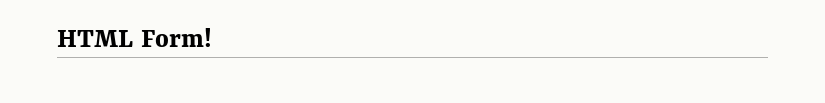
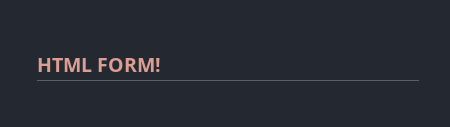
- HTML Form!
+ HTML FORM!

